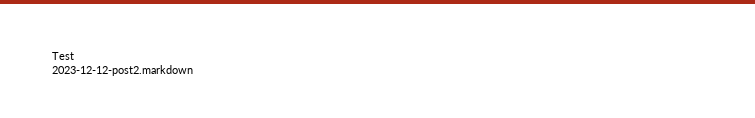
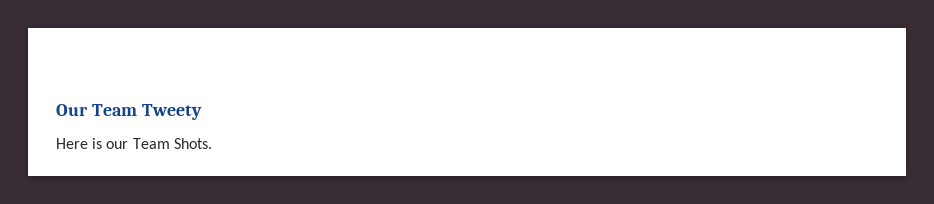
- Test
- 2023-12-12-post2.markdown
+ Our Team Tweety
+ Here is our Team Shots.

